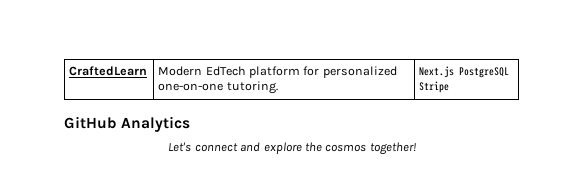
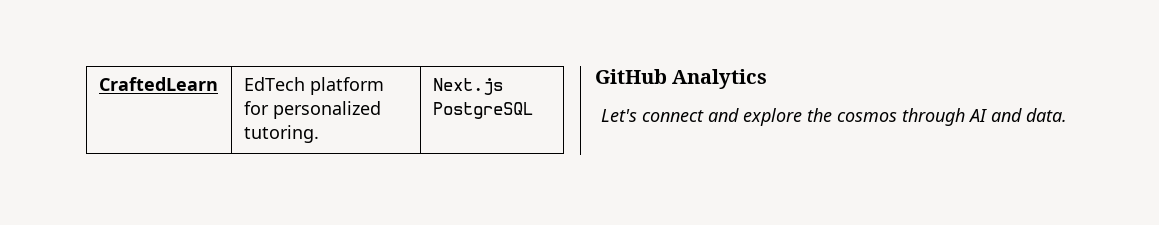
- CraftedLearn | Modern EdTech platform for personalized one-on-one tutoring. | Next.js PostgreSQL Stripe
+ CraftedLearn | EdTech platform for personalized tutoring. | Next.js PostgreSQL
- Let's connect and explore the cosmos together!
+ Let's connect and explore the cosmos through AI and data.

